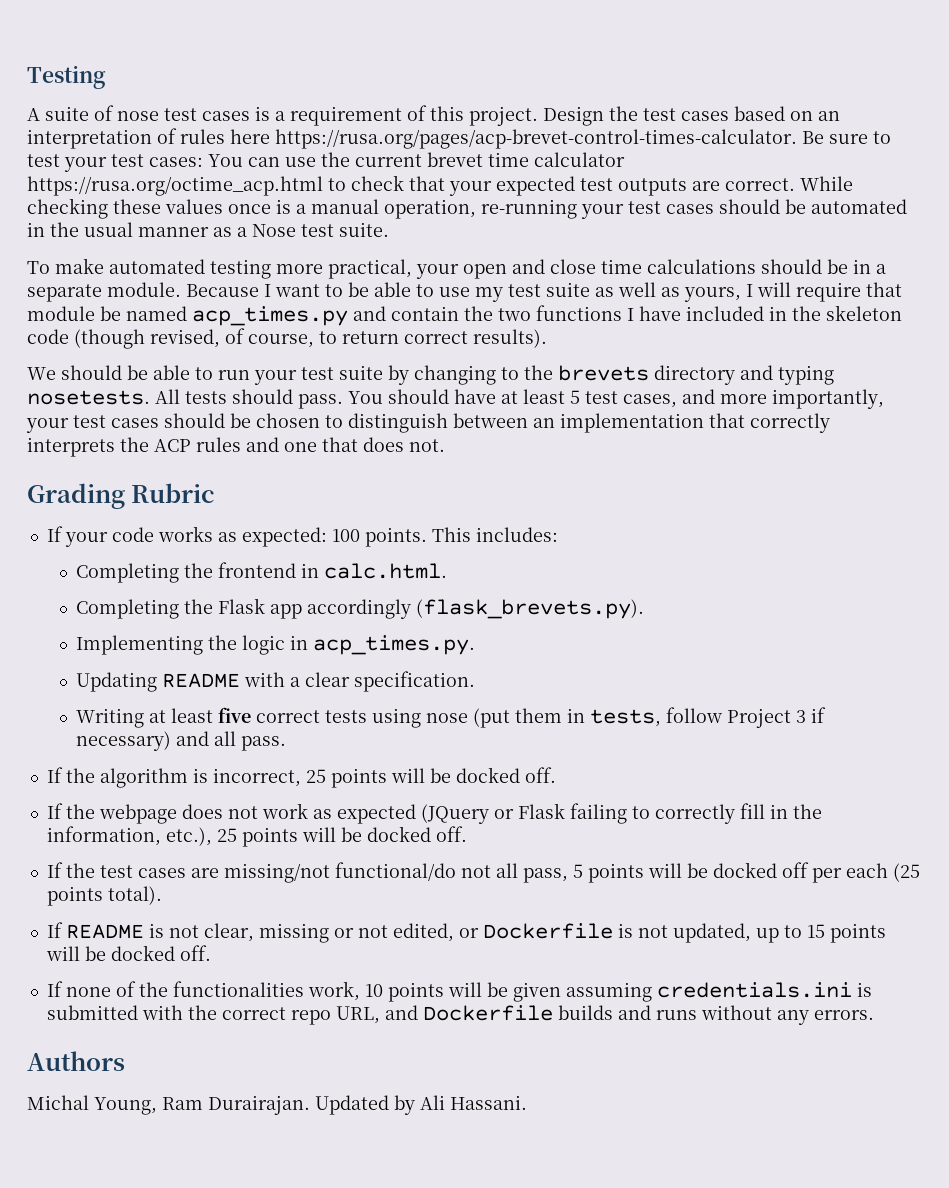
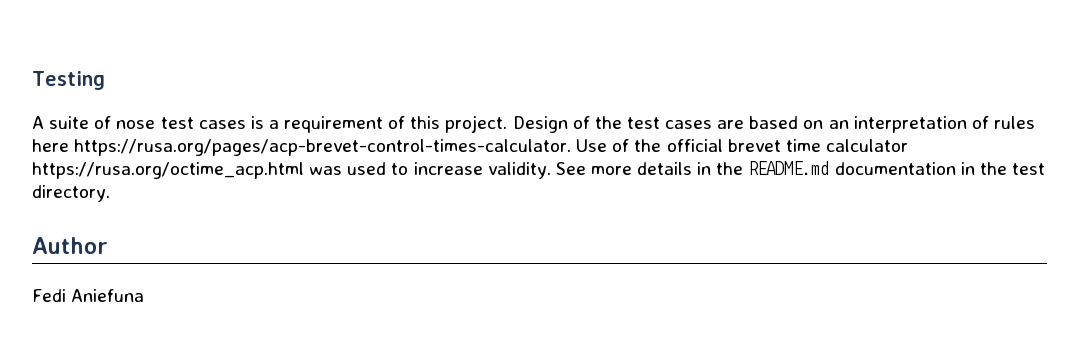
- Design the test cases based on an interpretation of rules here https://rusa.org/pages/acp-brevet-control-times-calculator. Be sure to test your test cases: You can use the current brevet time calculator https://rusa.org/octime_acp.html to check that your expected test outputs are correct. While checking these values once is a manual operation, re-running your test cases should be automated in the usual manner as a Nose test suite.
- To make automated testing more practical, your open and close time calculations should be in a separate module. Because I want to be able to use my test suite as well as yours, I will require that module be named acp_times.py and contain the two functions I have included in the skeleton code (though revised, of course, to return correct results).
- We should be able to run your test suite by changing to the brevets directory and typing nosetests. All tests should pass. You should have at least 5 test cases, and more importantly, your test cases should be chosen to distinguish between an implementation that correctly interprets the ACP rules and one that does not.
- Grading Rubric
- If your code works as expected: 100 points. This includes:
- Completing the frontend in calc.html.
- Completing the Flask app accordingly (flask_brevets.py).
- Implementing the logic in acp_times.py.
- Updating README with a clear specification.
- Writing at least five correct tests using nose (put them in tests, follow Project 3 if necessary) and all pass.
- If the algorithm is incorrect, 25 points will be docked off.
- If the webpage does not work as expected (JQuery or Flask failing to correctly fill in the information, etc.), 25 points will be docked off.
- If the test cases are missing/not functional/do not all pass, 5 points will be docked off per each (25 points total).
- If README is not clear, missing or not edited, or Dockerfile is not updated, up to 15 points will be docked off.
- If none of the functionalities work, 10 points will be given assuming credentials.ini is submitted with the correct repo URL, and Dockerfile builds and runs without any errors.
- Authors
- Michal Young, Ram Durairajan. Updated by Ali Hassani.
+ Design of the test cases are based on an interpretation of rules here https://rusa.org/pages/acp-brevet-control-times-calculator. Use of the official brevet time calculator https://rusa.org/octime_acp.html was used to increase validity. See more details in the README.md documentation in the test directory.
+ Author
+ Fedi Aniefuna

